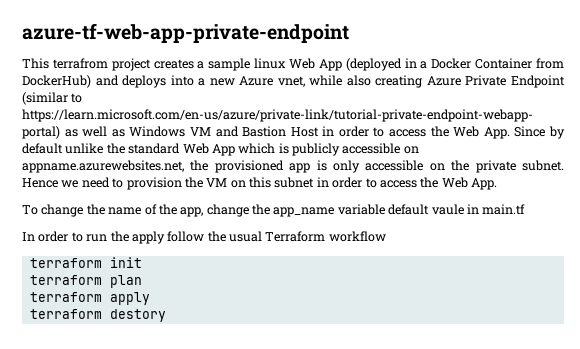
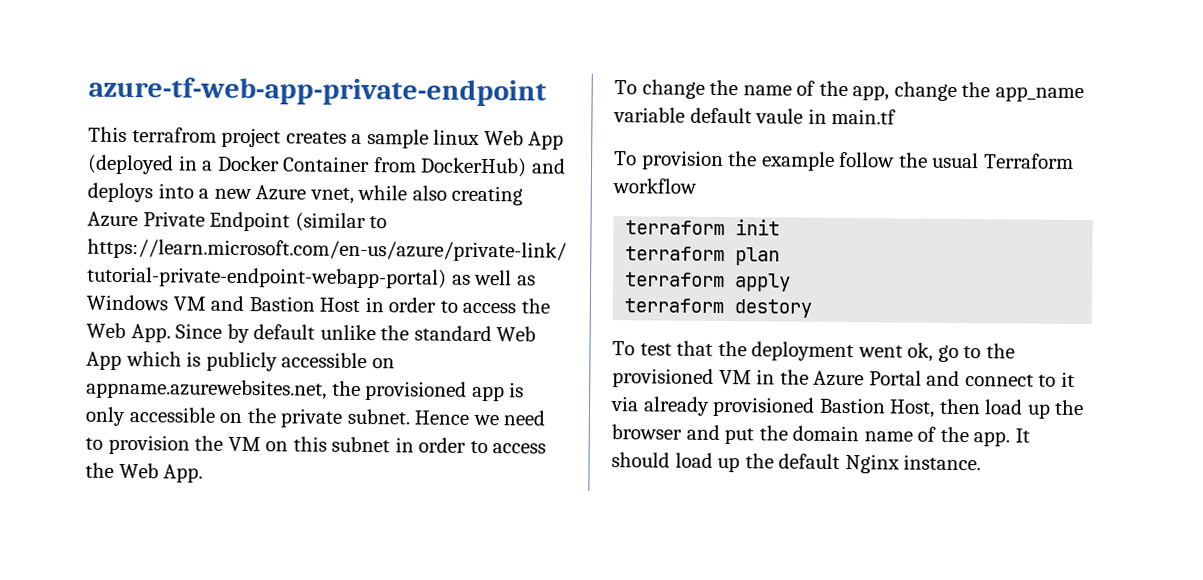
- In order to run the apply follow the usual Terraform workflow
+ To provision the example follow the usual Terraform workflow
+ To test that the deployment went ok, go to the provisioned VM in the Azure Portal and connect to it via already provisioned Bastion Host, then load up the browser and put the domain name of the app. It should load up the default Nginx instance.

